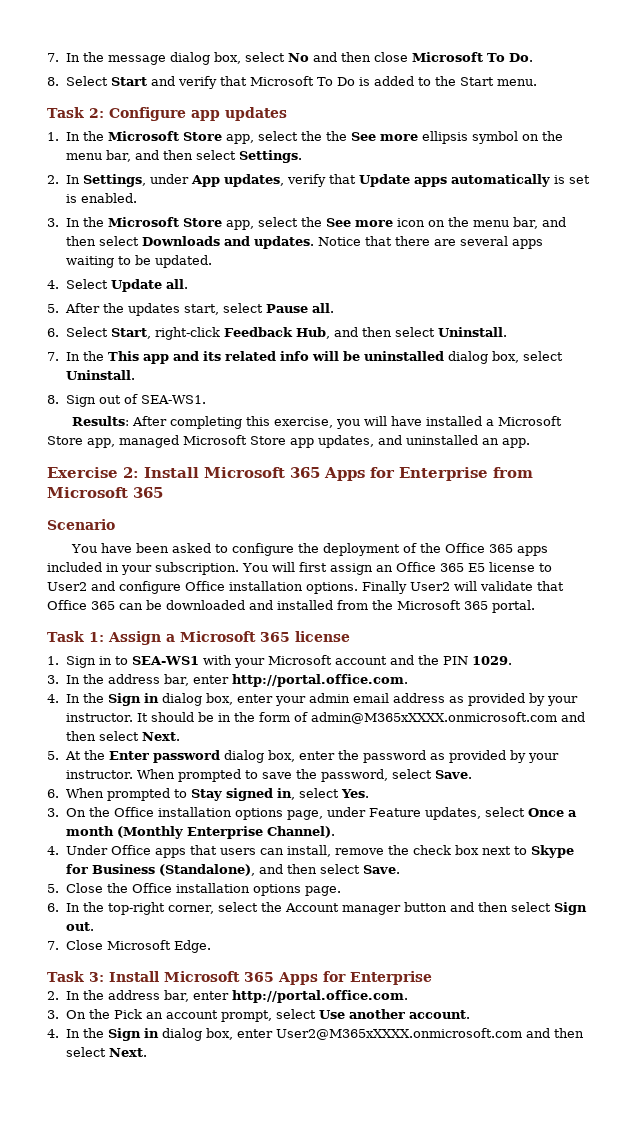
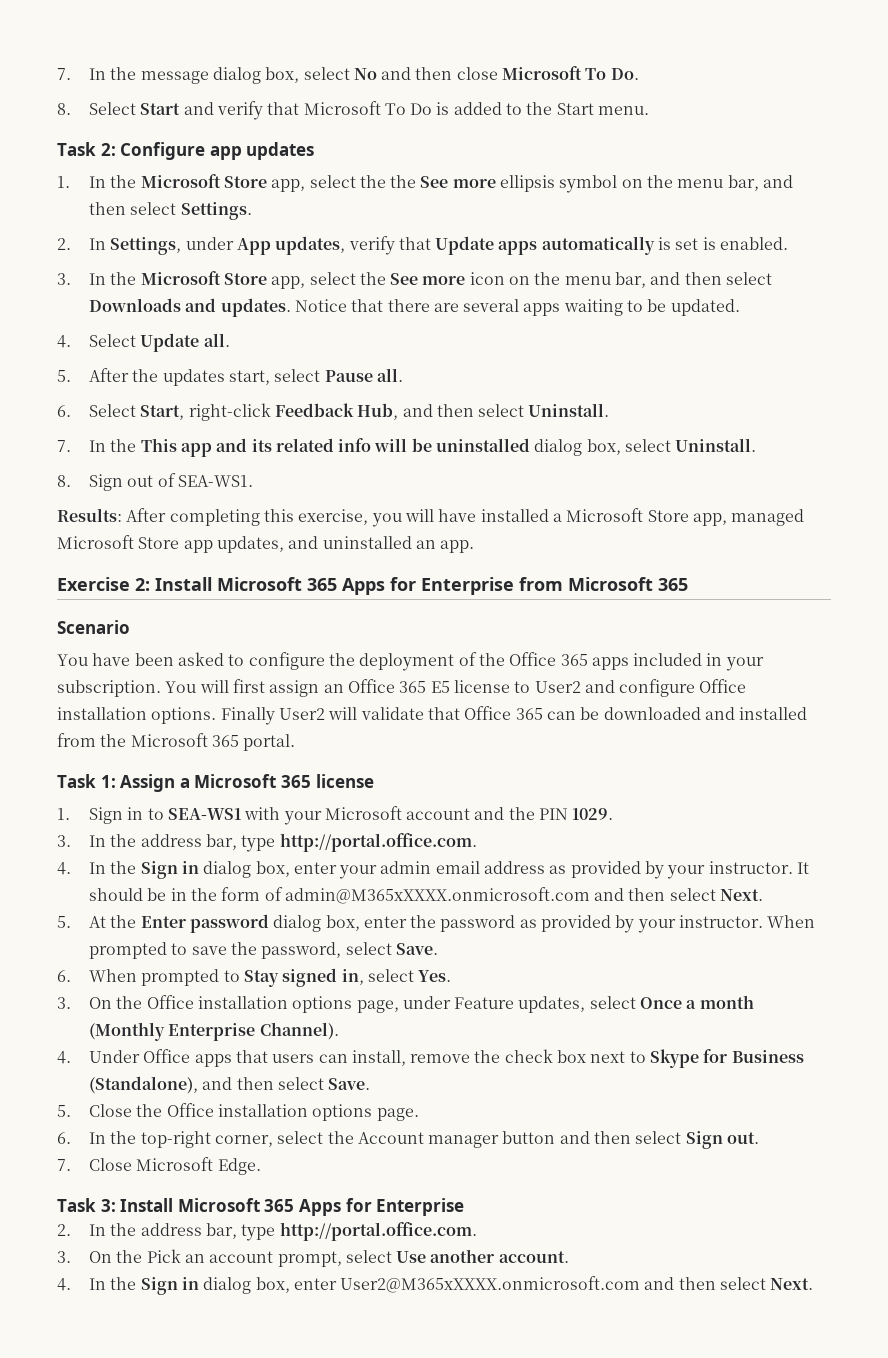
- 3. In the address bar, enter http://portal.office.com.
+ 3. In the address bar, type http://portal.office.com.
- 2. In the address bar, enter http://portal.office.com.
+ 2. In the address bar, type http://portal.office.com.

